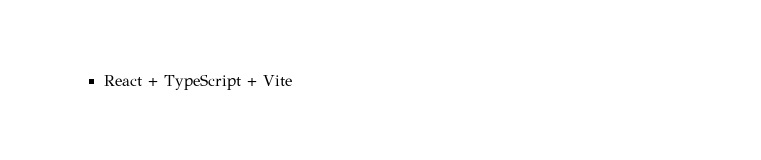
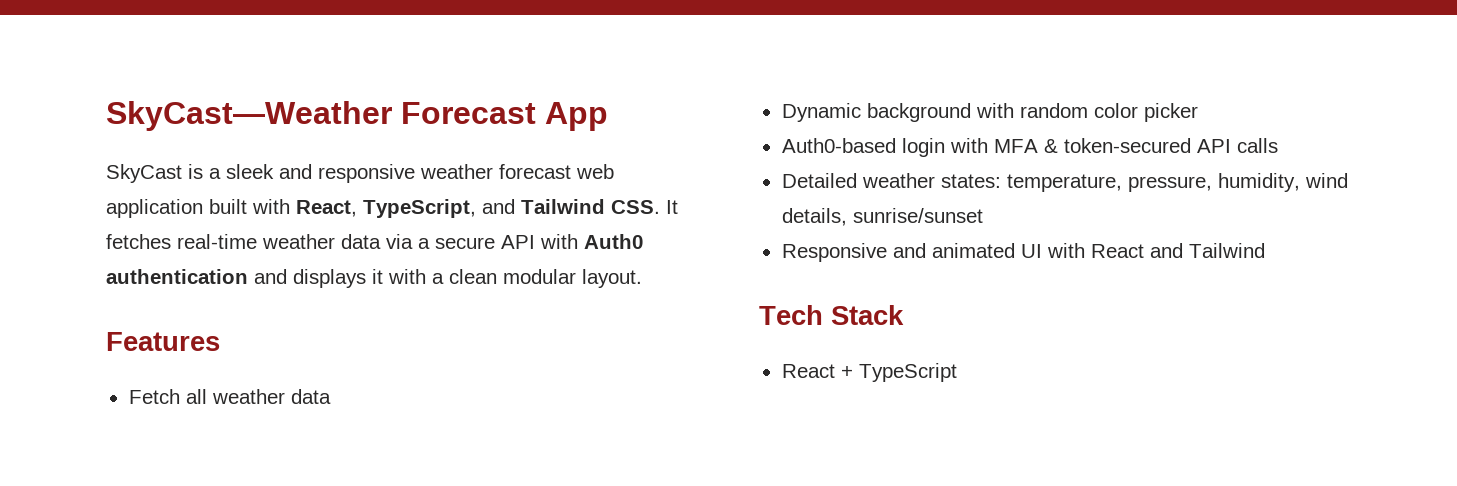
+ SkyCast—Weather Forecast App
+ SkyCast is a sleek and responsive weather forecast web application built with React, TypeScript, and Tailwind CSS. It fetches real-time weather data via a secure API with Auth0 authentication and displays it with a clean modular layout.
+ Features
+ Fetch all weather data
+ Dynamic background with random color picker
+ Auth0-based login with MFA & token-secured API calls
+ Detailed weather states: temperature, pressure, humidity, wind details, sunrise/sunset
+ Responsive and animated UI with React and Tailwind
+ Tech Stack
- React + TypeScript + Vite
+ React + TypeScript

